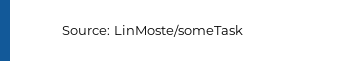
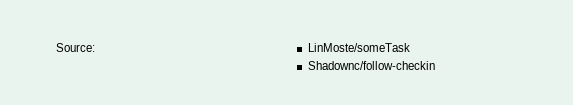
- Source: LinMoste/someTask
+ Source:
+ LinMoste/someTask
+ Shadownc/follow-checkin

